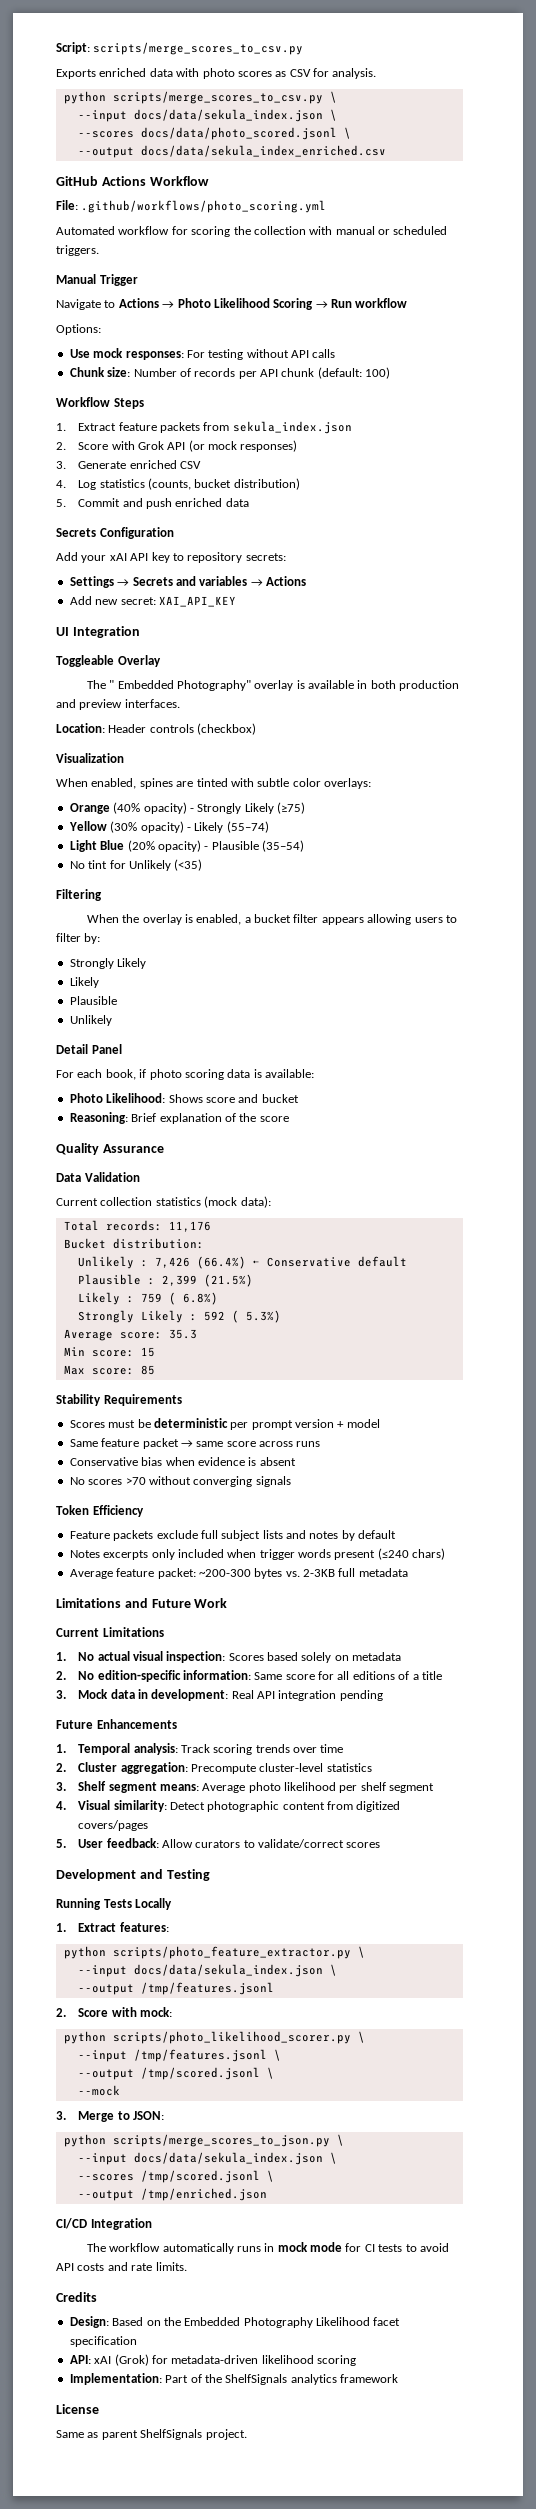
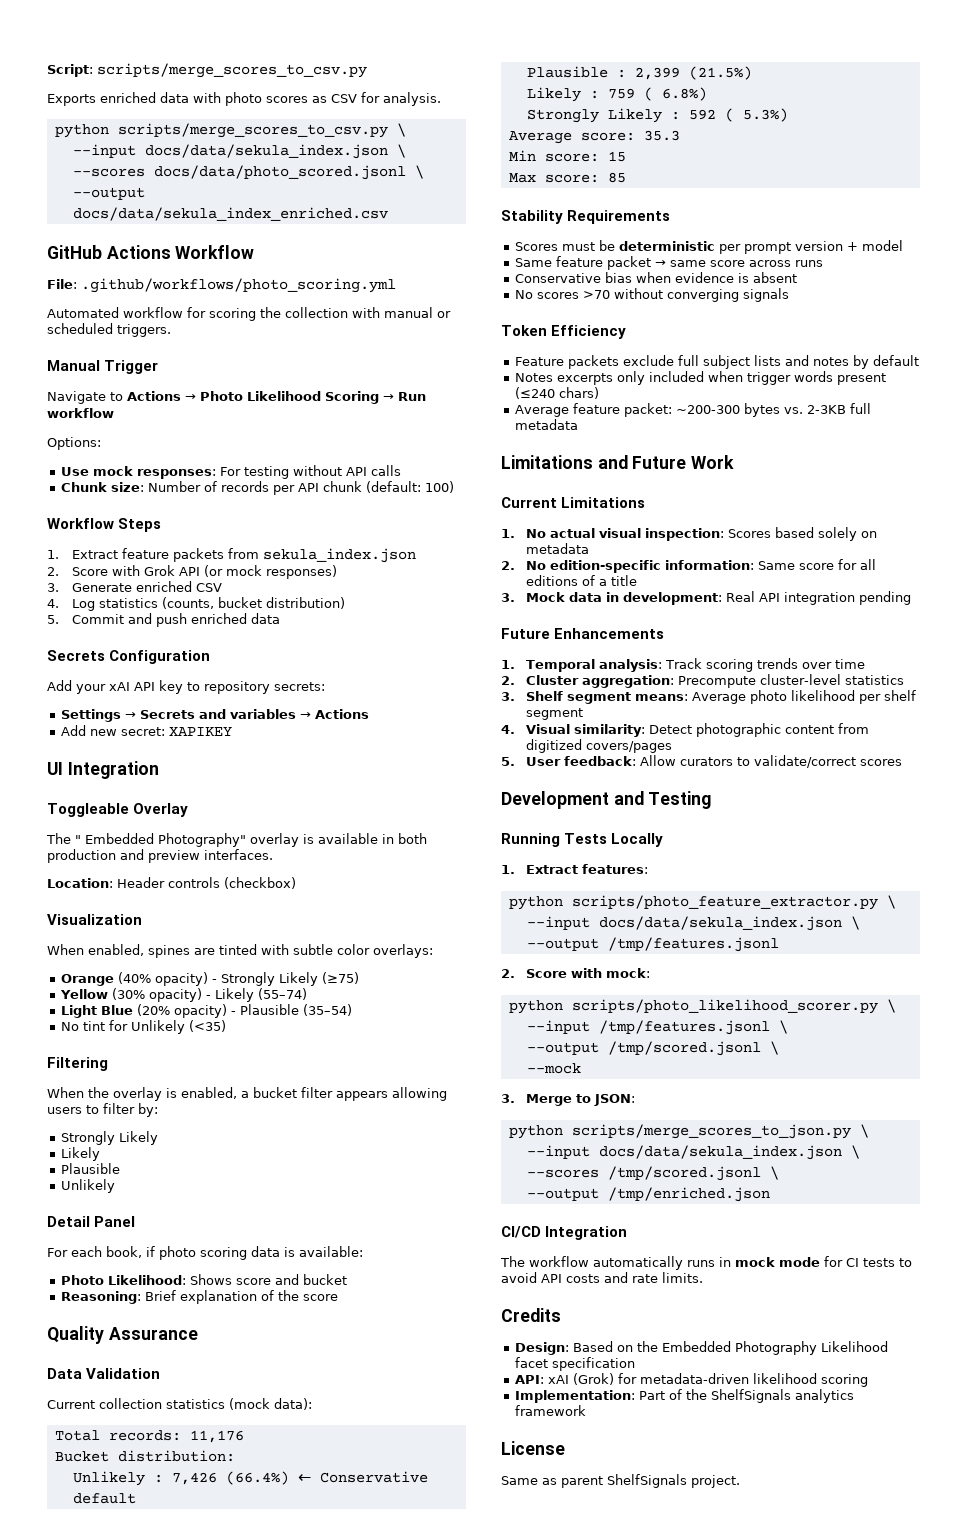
- Add new secret: XAI_API_KEY
+ Add new secret: XAPIKEY

